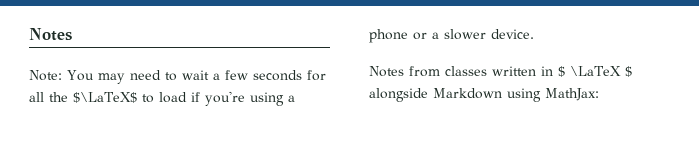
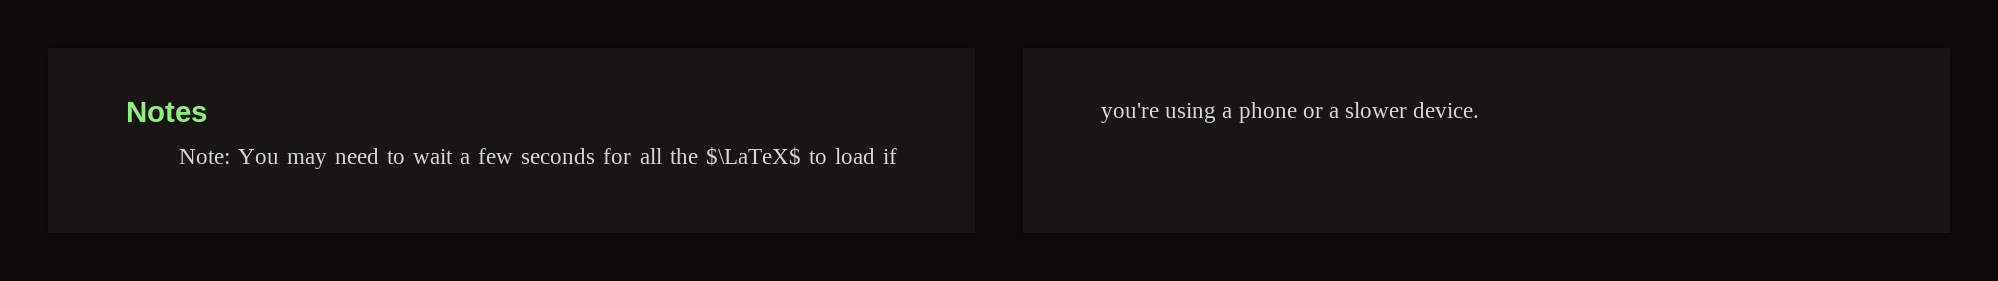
- Notes from classes written in $ \LaTeX $ alongside Markdown using MathJax:

